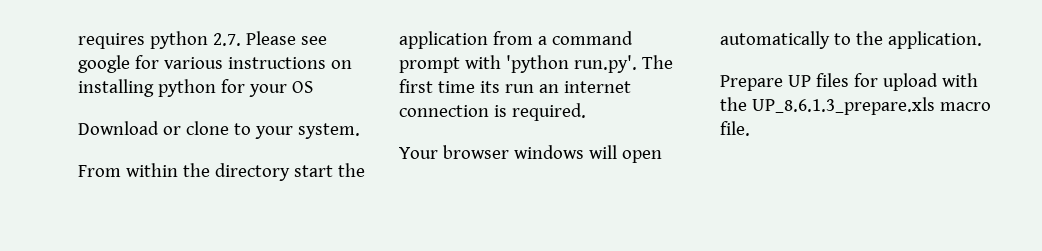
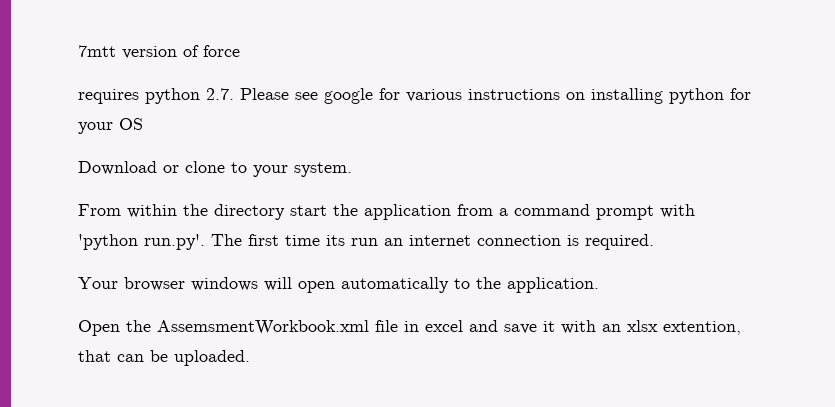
+ 7mtt version of force
- Prepare UP files for upload with the UP_8.6.1.3_prepare.xls macro file.
+ Open the AssemsmentWorkbook.xml file in excel and save it with an xlsx extention, that can be uploaded.

